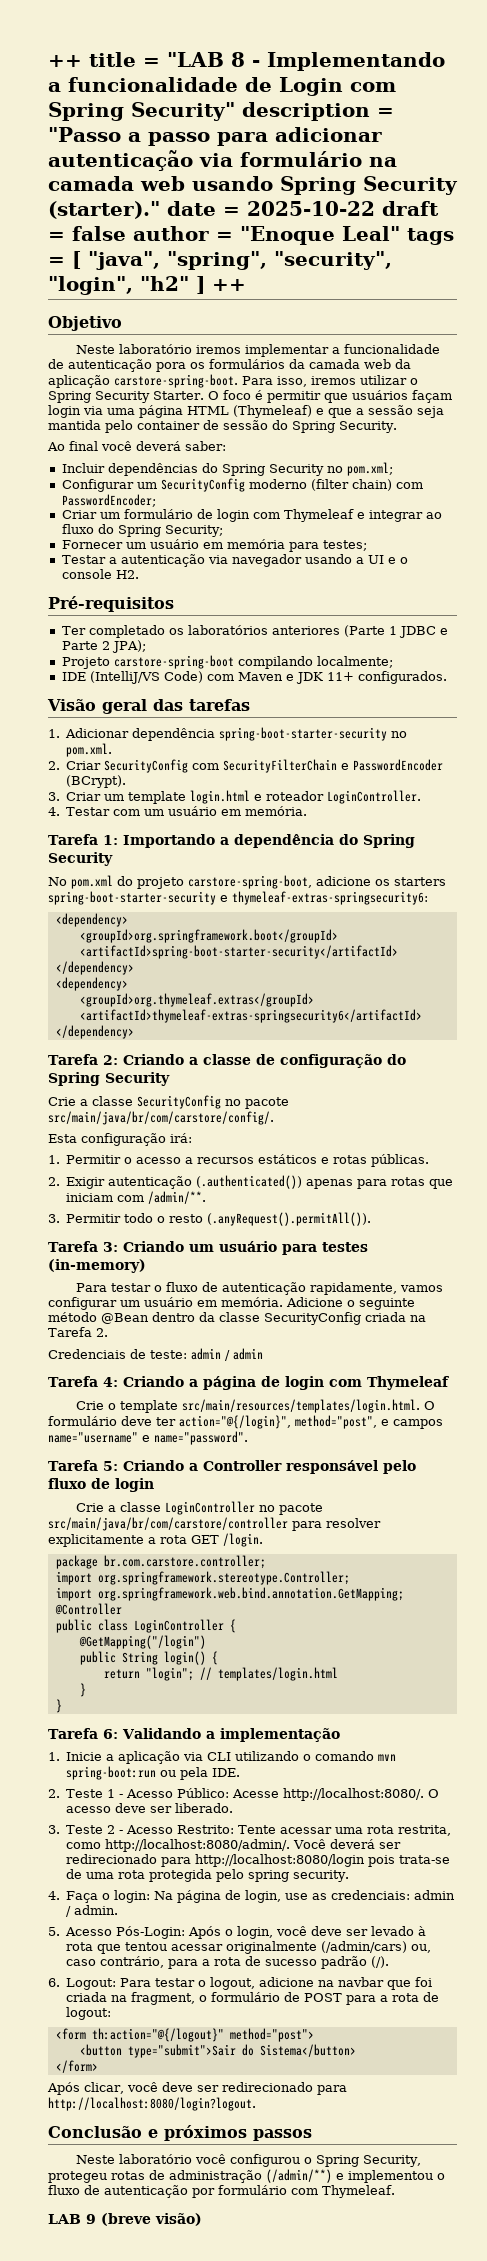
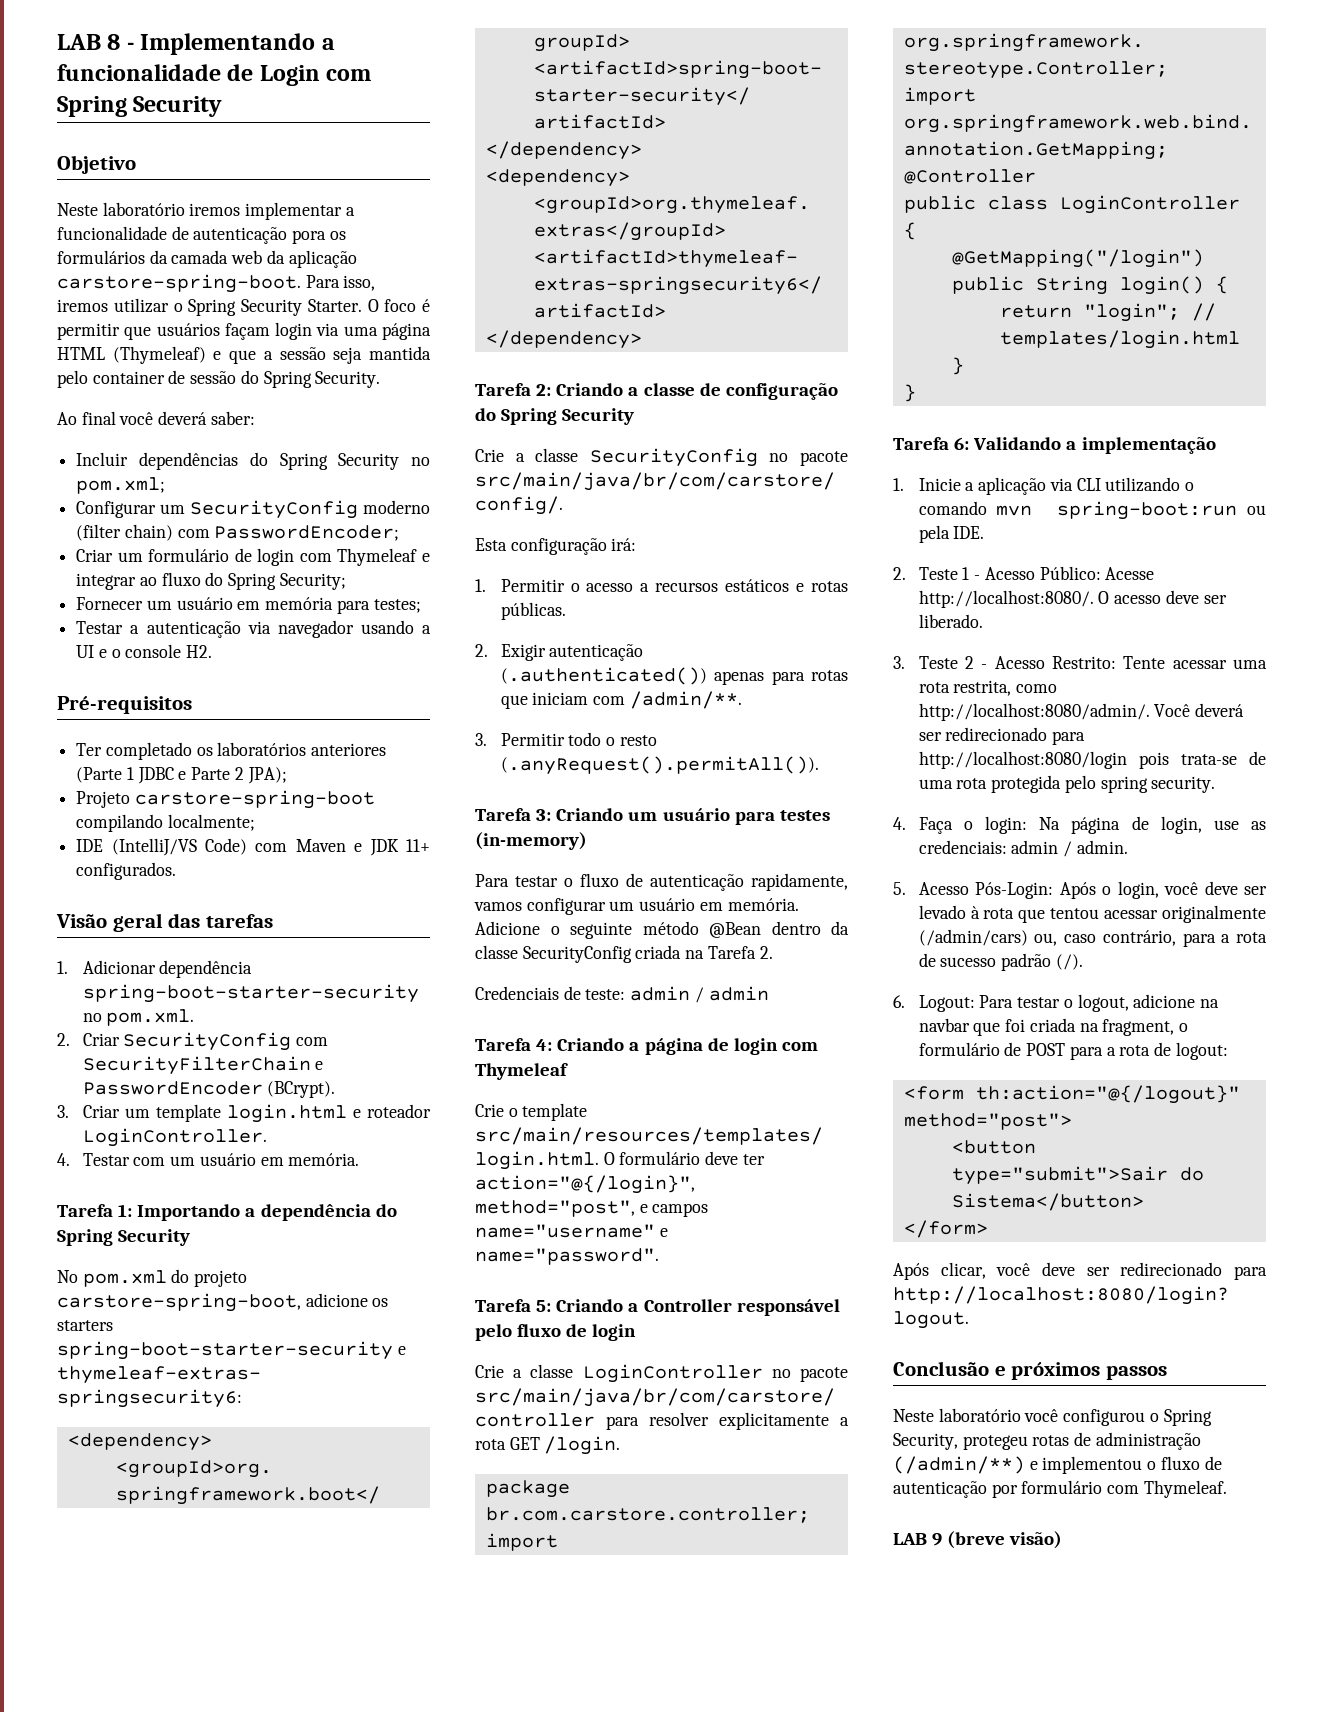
- ++ title = "LAB 8 - Implementando a funcionalidade de Login com Spring Security" description = "Passo a passo para adicionar autenticação via formulário na camada web usando Spring Security (starter)." date = 2025-10-22 draft = false author = "Enoque Leal" tags = [ "java", "spring", "security", "login", "h2" ] ++
+ LAB 8 - Implementando a funcionalidade de Login com Spring Security

